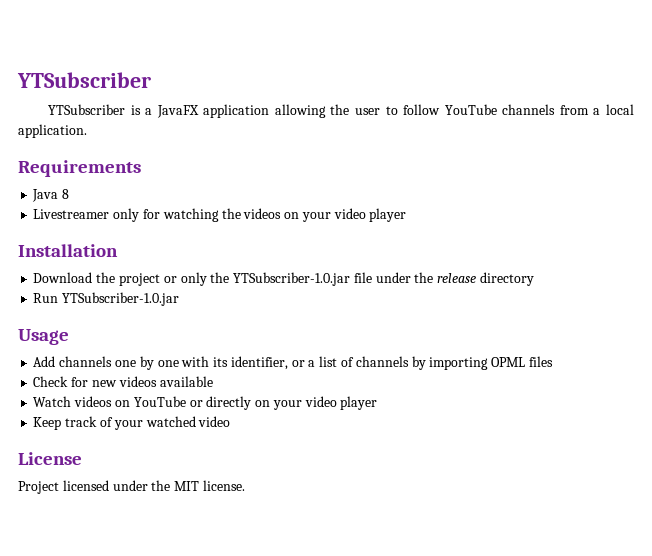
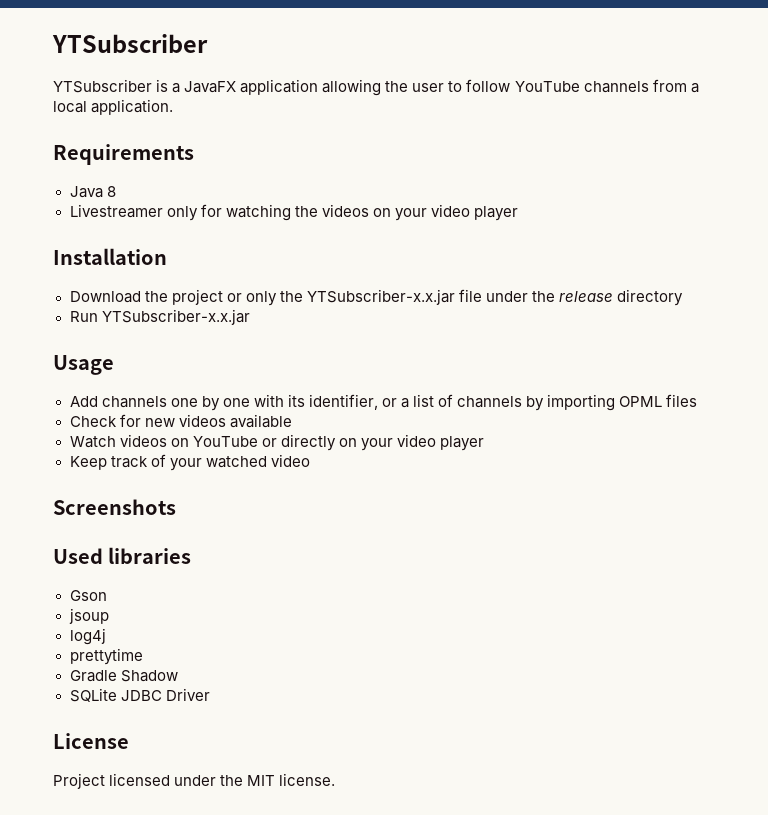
- Download the project or only the YTSubscriber-1.0.jar file under the release directory
+ Download the project or only the YTSubscriber-x.x.jar file under the release directory
- Run YTSubscriber-1.0.jar
+ Run YTSubscriber-x.x.jar
+ Screenshots
+ Used libraries
+ Gson
+ jsoup
+ log4j
+ prettytime
+ Gradle Shadow
+ SQLite JDBC Driver

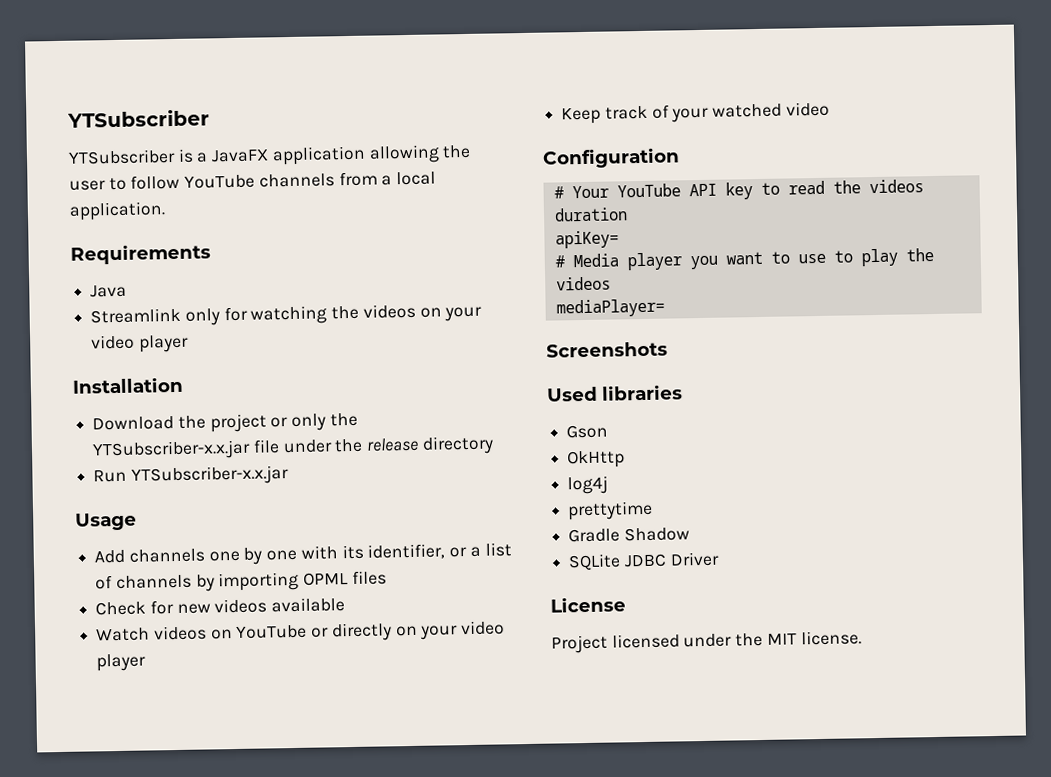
- Java 8
- Livestreamer only for watching the videos on your video player
+ Java
+ Streamlink only for watching the videos on your video player
+ Configuration
+ # Your YouTube API key to read the videos duration
+ apiKey=
+ # Media player you want to use to play the videos
+ mediaPlayer=
- jsoup
+ OkHttp

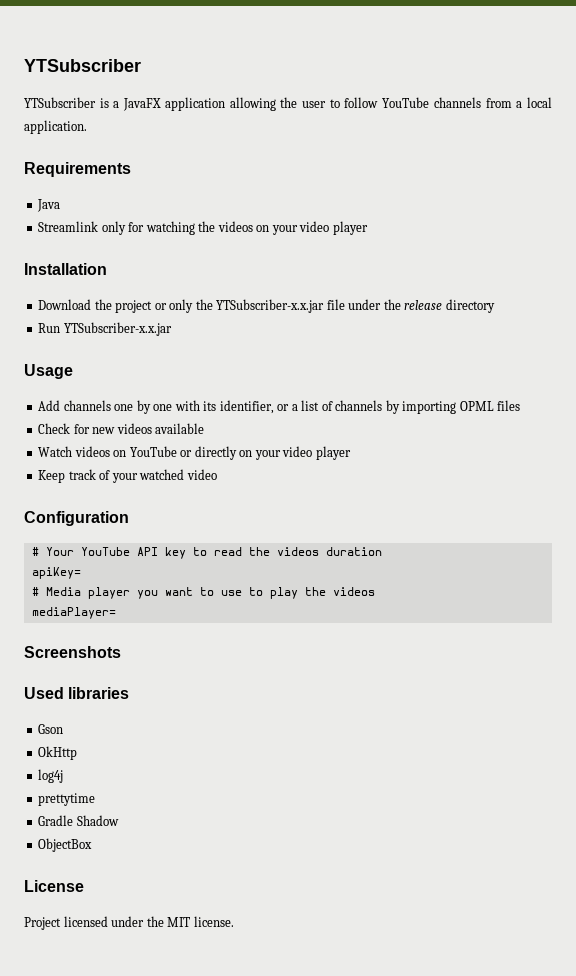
- SQLite JDBC Driver
+ ObjectBox

